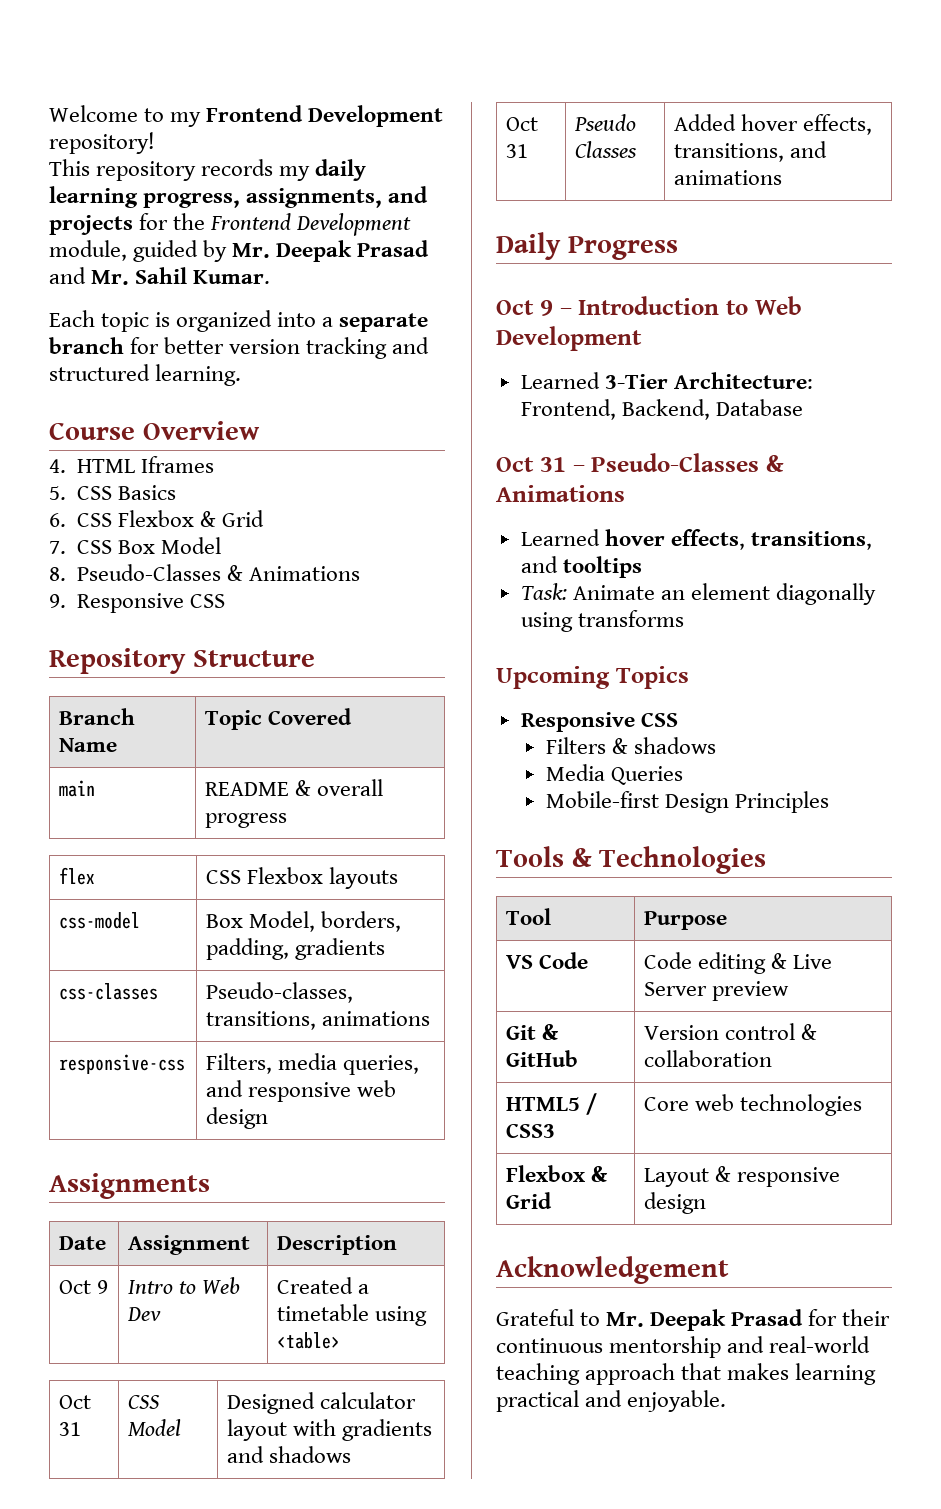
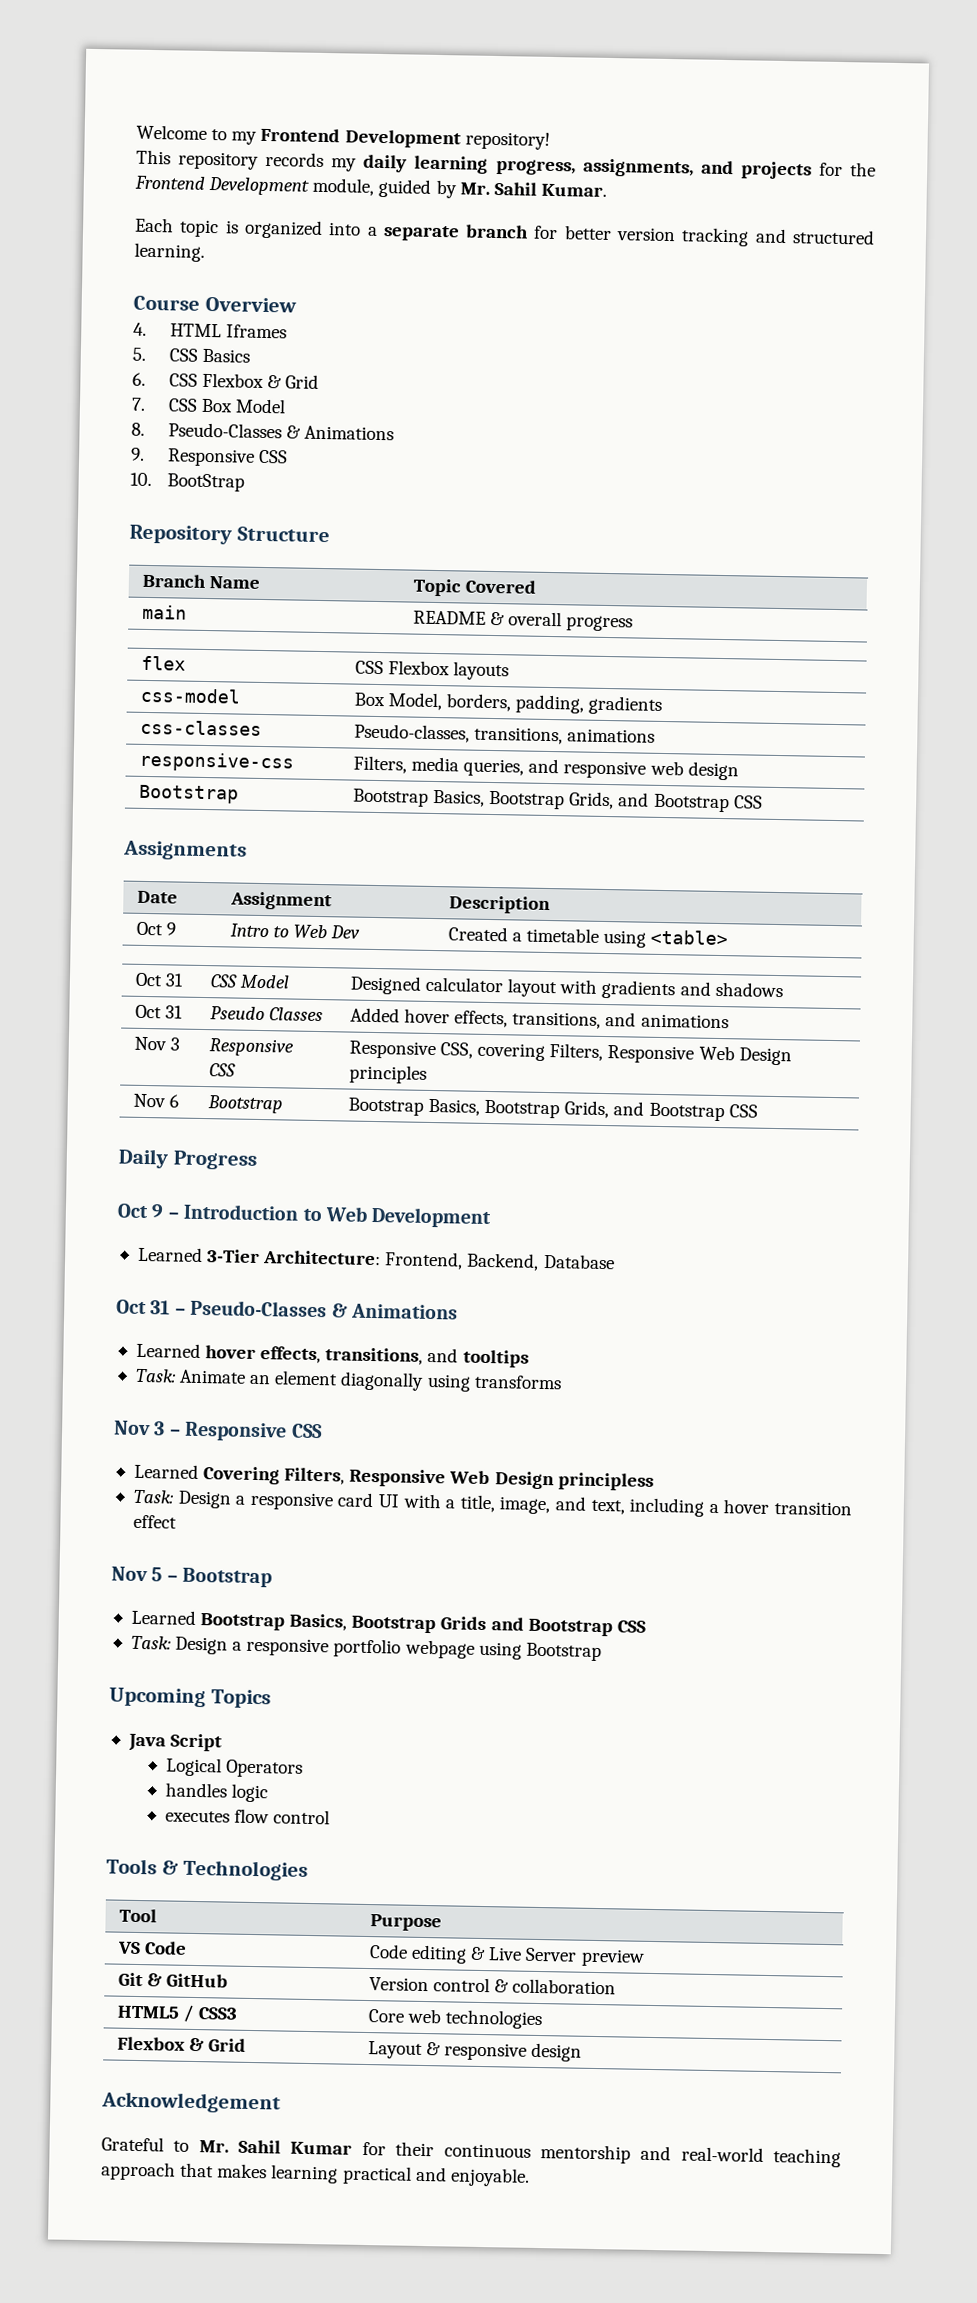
- This repository records my daily learning progress, assignments, and projects for the Frontend Development module, guided by Mr. Deepak Prasad and Mr. Sahil Kumar.
+ This repository records my daily learning progress, assignments, and projects for the Frontend Development module, guided by Mr. Sahil Kumar.
+ 10. BootStrap
  responsive-css | Filters, media queries, and responsive web design
+ Bootstrap | Bootstrap Basics, Bootstrap Grids, and Bootstrap CSS
+ Nov 3 | Responsive CSS | Responsive CSS, covering Filters, Responsive Web Design principles
+ Nov 6 | Bootstrap | Bootstrap Basics, Bootstrap Grids, and Bootstrap CSS
+ Nov 3 – Responsive CSS
+ Learned Covering Filters, Responsive Web Design principless
+ Task: Design a responsive card UI with a title, image, and text, including a hover transition effect
+ Nov 5 – Bootstrap
+ Learned Bootstrap Basics, Bootstrap Grids and Bootstrap CSS
+ Task: Design a responsive portfolio webpage using Bootstrap
  Upcoming Topics
- Responsive CSS
- Filters & shadows
- Media Queries
- Mobile-first Design Principles
+ Java Script
+ Logical Operators
+ handles logic
+ executes flow control
- Grateful to Mr. Deepak Prasad for their continuous mentorship and real-world teaching approach that makes learning practical and enjoyable.
+ Grateful to Mr. Sahil Kumar for their continuous mentorship and real-world teaching approach that makes learning practical and enjoyable.

